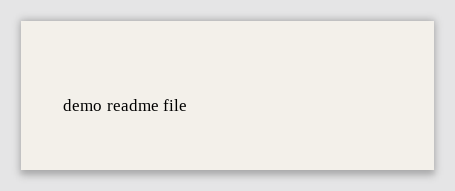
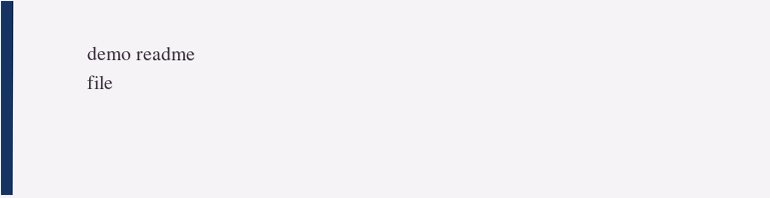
- demo readme file
+ demo readme
+ file

